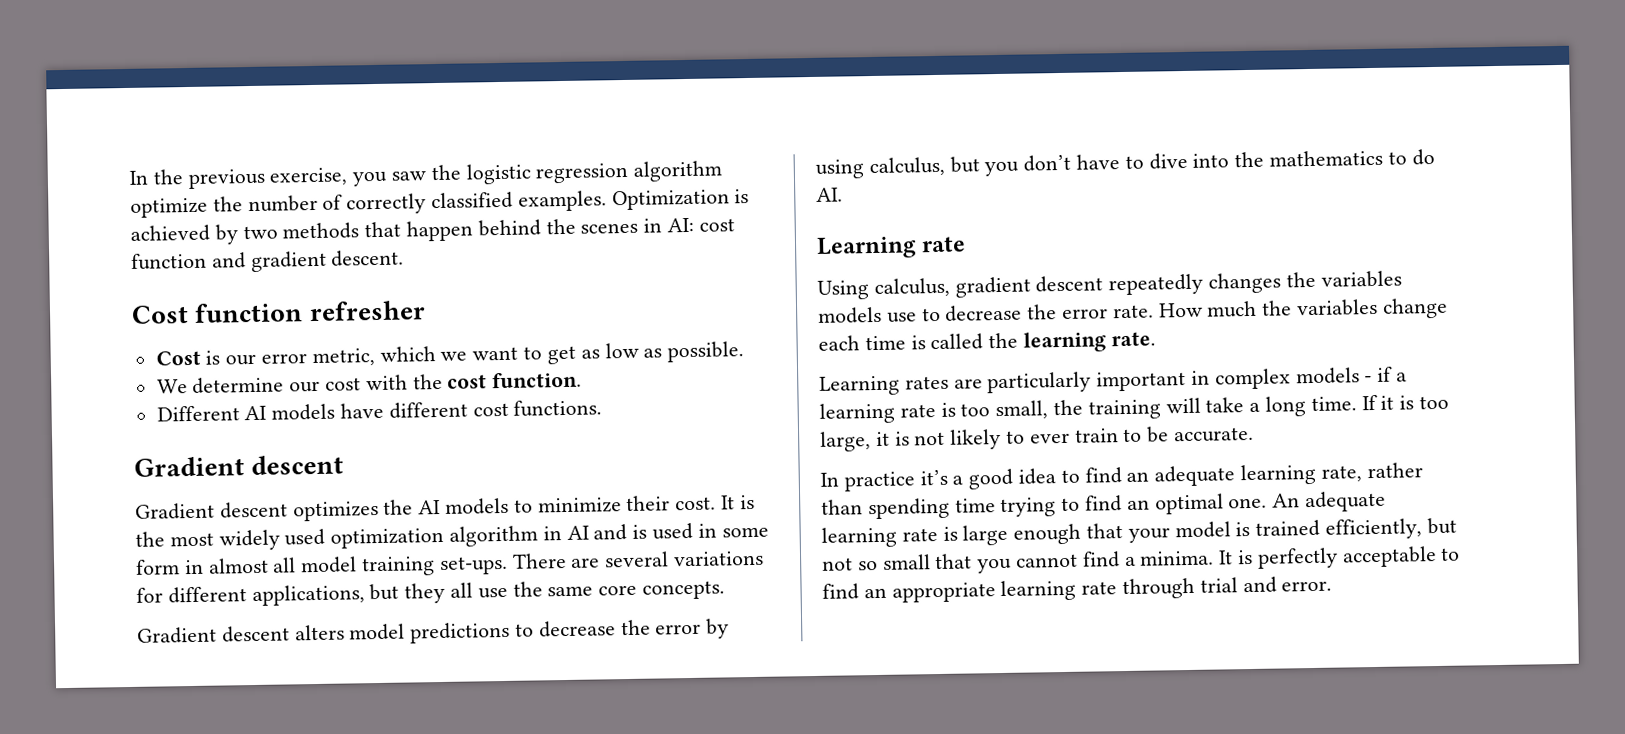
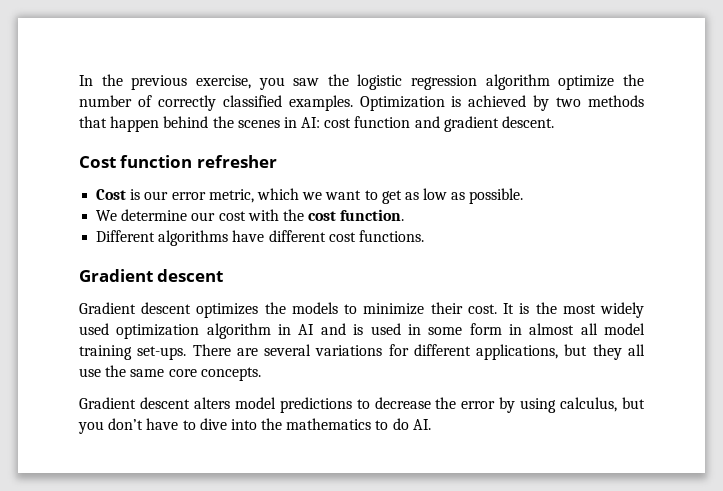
- Different AI models have different cost functions.
+ Different algorithms have different cost functions.
- Gradient descent optimizes the AI models to minimize their cost.
+ Gradient descent optimizes the models to minimize their cost.
- Learning rate
- Using calculus, gradient descent repeatedly changes the variables models use to decrease the error rate. How much the variables change each time is called the learning rate.
- Learning rates are particularly important in complex models - if a learning rate is too small, the training will take a long time. If it is too large, it is not likely to ever train to be accurate.
- In practice it’s a good idea to find an adequate learning rate, rather than spending time trying to find an optimal one. An adequate learning rate is large enough that your model is trained efficiently, but not so small that you cannot find a minima. It is perfectly acceptable to find an appropriate learning rate through trial and error.

